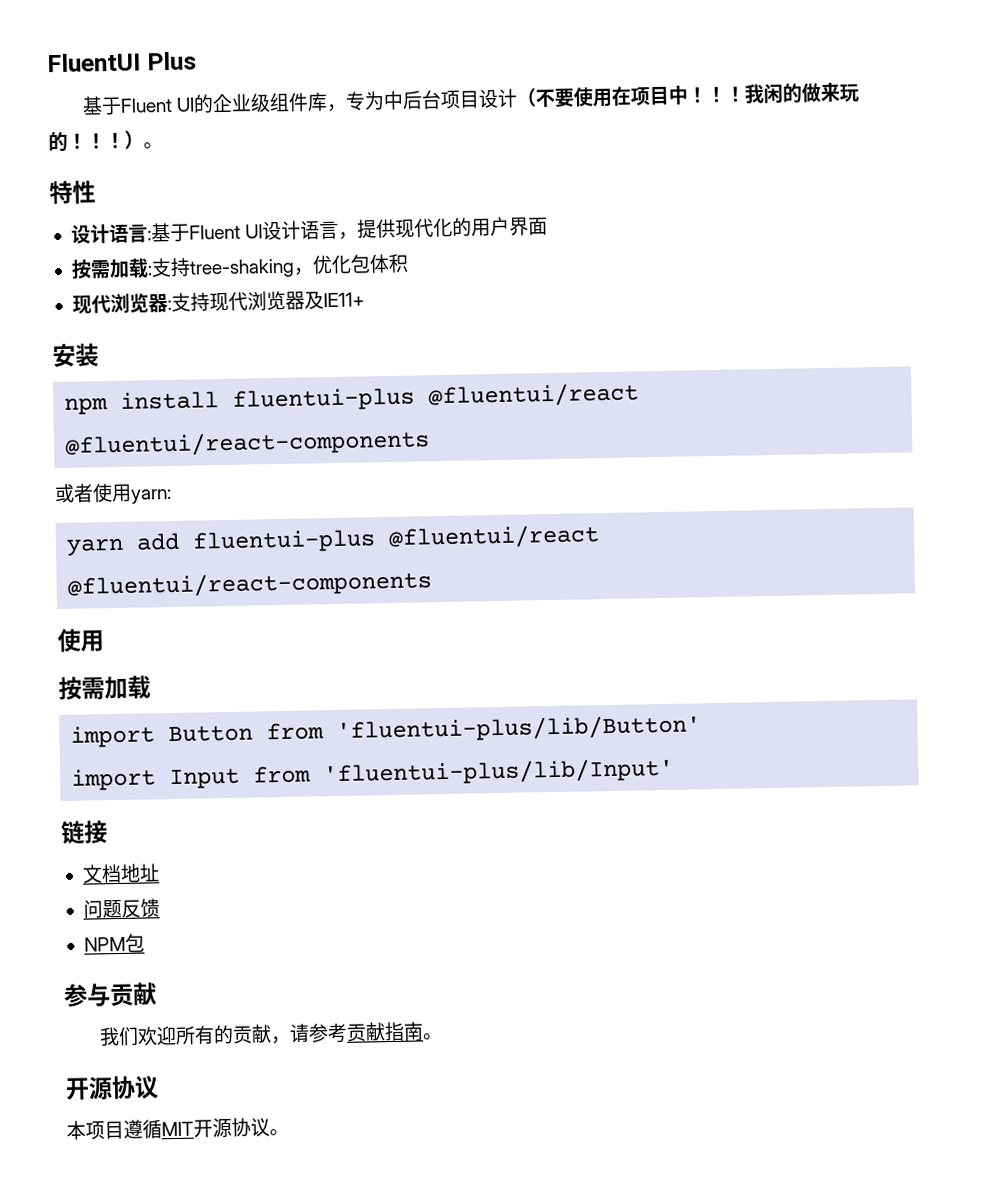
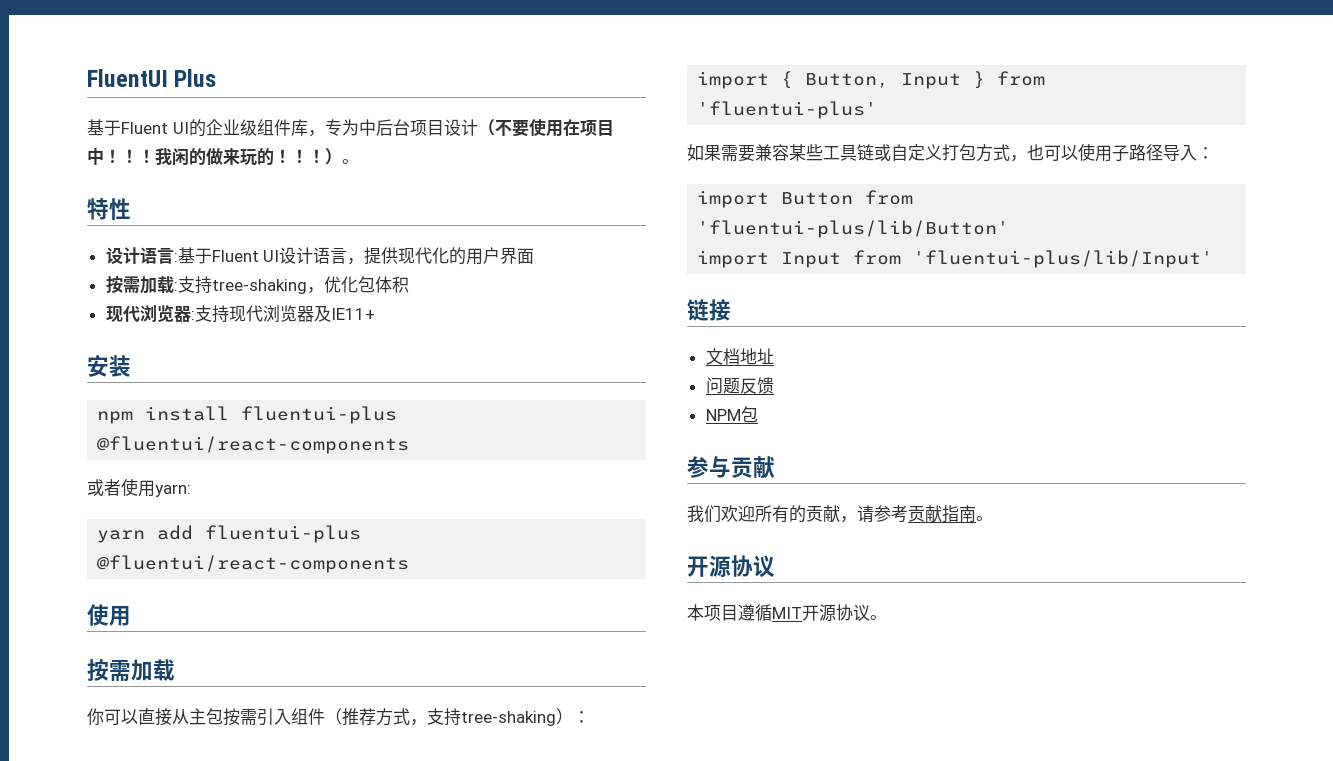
- npm install fluentui-plus @fluentui/react @fluentui/react-components
+ npm install fluentui-plus @fluentui/react-components
- yarn add fluentui-plus @fluentui/react @fluentui/react-components
+ yarn add fluentui-plus @fluentui/react-components
+ 你可以直接从主包按需引入组件（推荐方式，支持tree-shaking）：
+ import { Button, Input } from 'fluentui-plus'
+ 如果需要兼容某些工具链或自定义打包方式，也可以使用子路径导入：

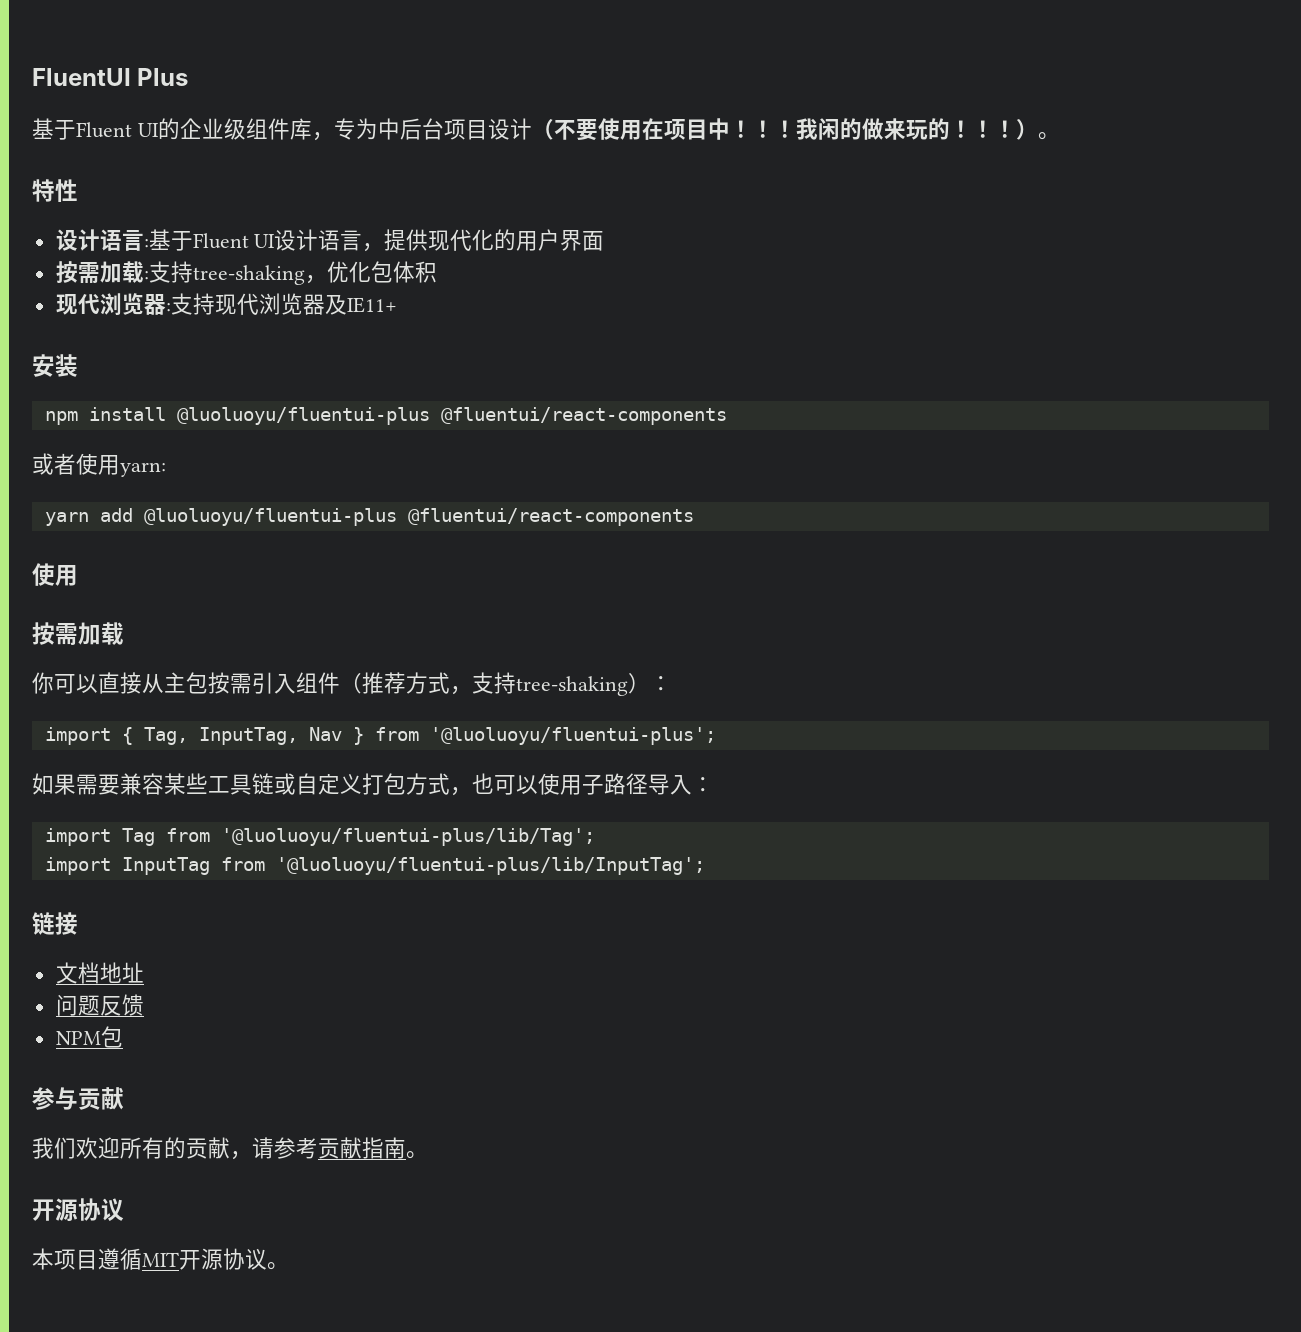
- npm install fluentui-plus @fluentui/react-components
+ npm install @luoluoyu/fluentui-plus @fluentui/react-components
- yarn add fluentui-plus @fluentui/react-components
+ yarn add @luoluoyu/fluentui-plus @fluentui/react-components
- import { Button, Input } from 'fluentui-plus'
+ import { Tag, InputTag, Nav } from '@luoluoyu/fluentui-plus';
- import Button from 'fluentui-plus/lib/Button'
- import Input from 'fluentui-plus/lib/Input'
+ import Tag from '@luoluoyu/fluentui-plus/lib/Tag';
+ import InputTag from '@luoluoyu/fluentui-plus/lib/InputTag';

